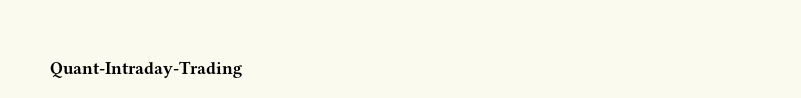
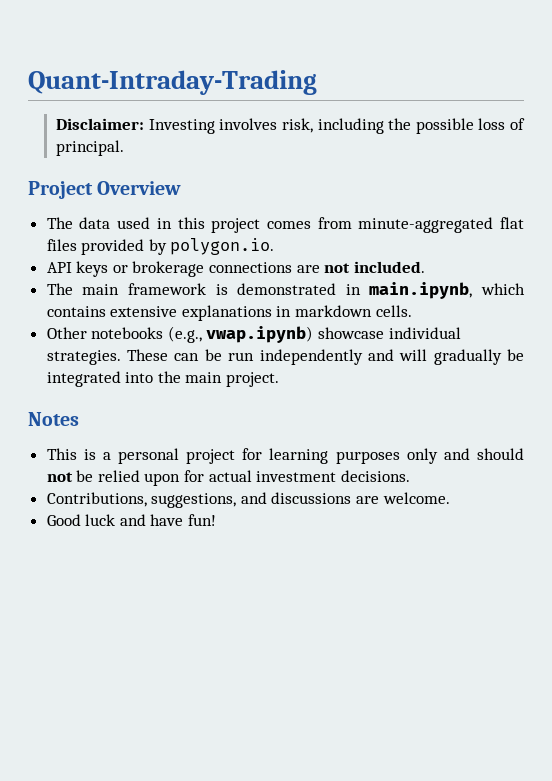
+ Disclaimer: Investing involves risk, including the possible loss of principal.
+ Project Overview
+ The data used in this project comes from minute-aggregated flat files provided by polygon.io.
+ API keys or brokerage connections are not included.
+ The main framework is demonstrated in main.ipynb, which contains extensive explanations in markdown cells.
+ Other notebooks (e.g., vwap.ipynb) showcase individual strategies. These can be run independently and will gradually be integrated into the main project.
+ Notes
+ This is a personal project for learning purposes only and should not be relied upon for actual investment decisions.
+ Contributions, suggestions, and discussions are welcome.
+ Good luck and have fun!

